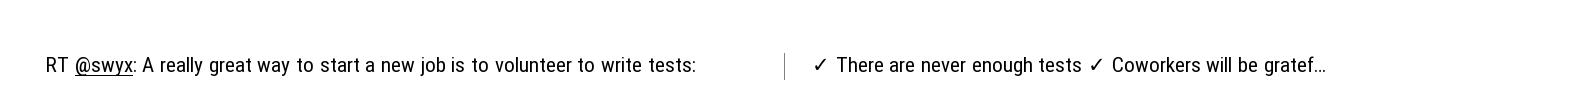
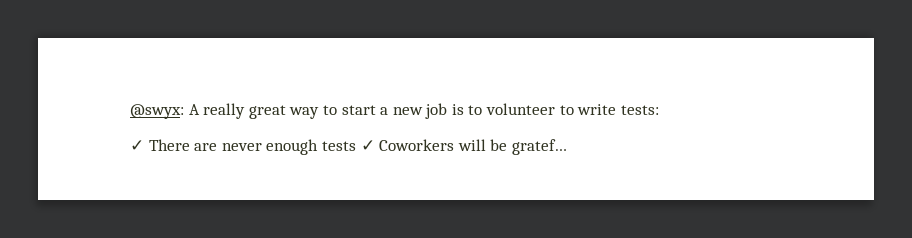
- RT @swyx: A really great way to start a new job is to volunteer to write tests:
+ @swyx: A really great way to start a new job is to volunteer to write tests:

